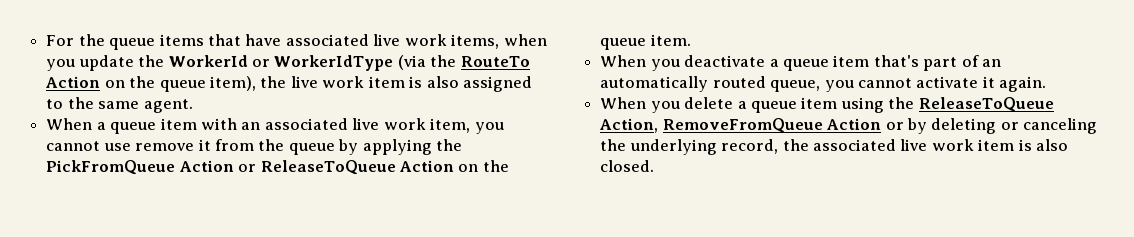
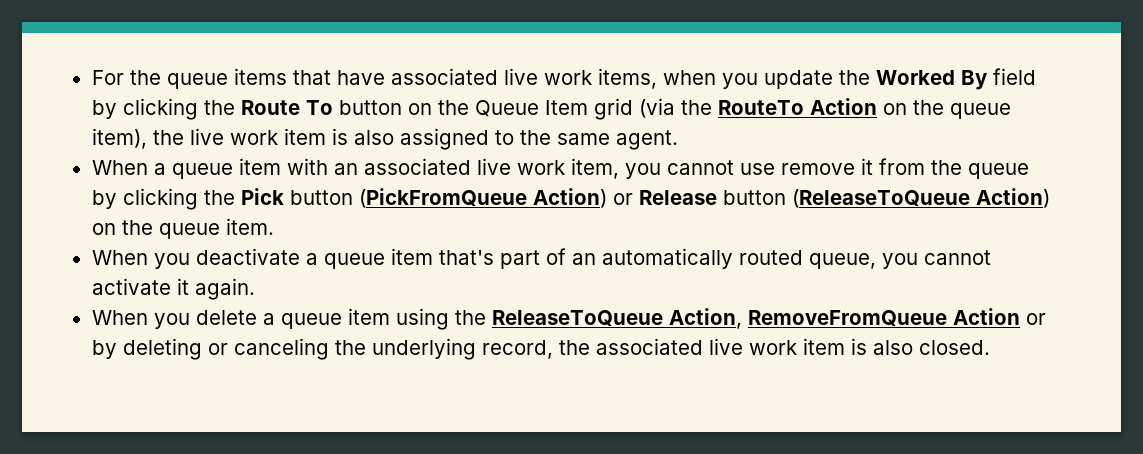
- For the queue items that have associated live work items, when you update the WorkerId or WorkerIdType (via the RouteTo Action on the queue item), the live work item is also assigned to the same agent.
+ For the queue items that have associated live work items, when you update the Worked By field by clicking the Route To button on the Queue Item grid (via the RouteTo Action on the queue item), the live work item is also assigned to the same agent.
- When a queue item with an associated live work item, you cannot use remove it from the queue by applying the PickFromQueue Action or ReleaseToQueue Action on the queue item.
+ When a queue item with an associated live work item, you cannot use remove it from the queue by clicking the Pick button (PickFromQueue Action) or Release button (ReleaseToQueue Action) on the queue item.

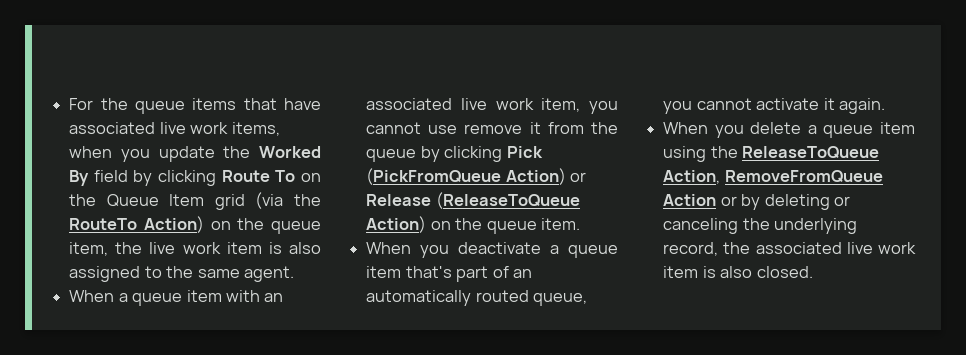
- For the queue items that have associated live work items, when you update the Worked By field by clicking the Route To button on the Queue Item grid (via the RouteTo Action on the queue item), the live work item is also assigned to the same agent.
+ For the queue items that have associated live work items, when you update the Worked By field by clicking Route To on the Queue Item grid (via the RouteTo Action) on the queue item, the live work item is also assigned to the same agent.
- When a queue item with an associated live work item, you cannot use remove it from the queue by clicking the Pick button (PickFromQueue Action) or Release button (ReleaseToQueue Action) on the queue item.
+ When a queue item with an associated live work item, you cannot use remove it from the queue by clicking Pick (PickFromQueue Action) or Release (ReleaseToQueue Action) on the queue item.

